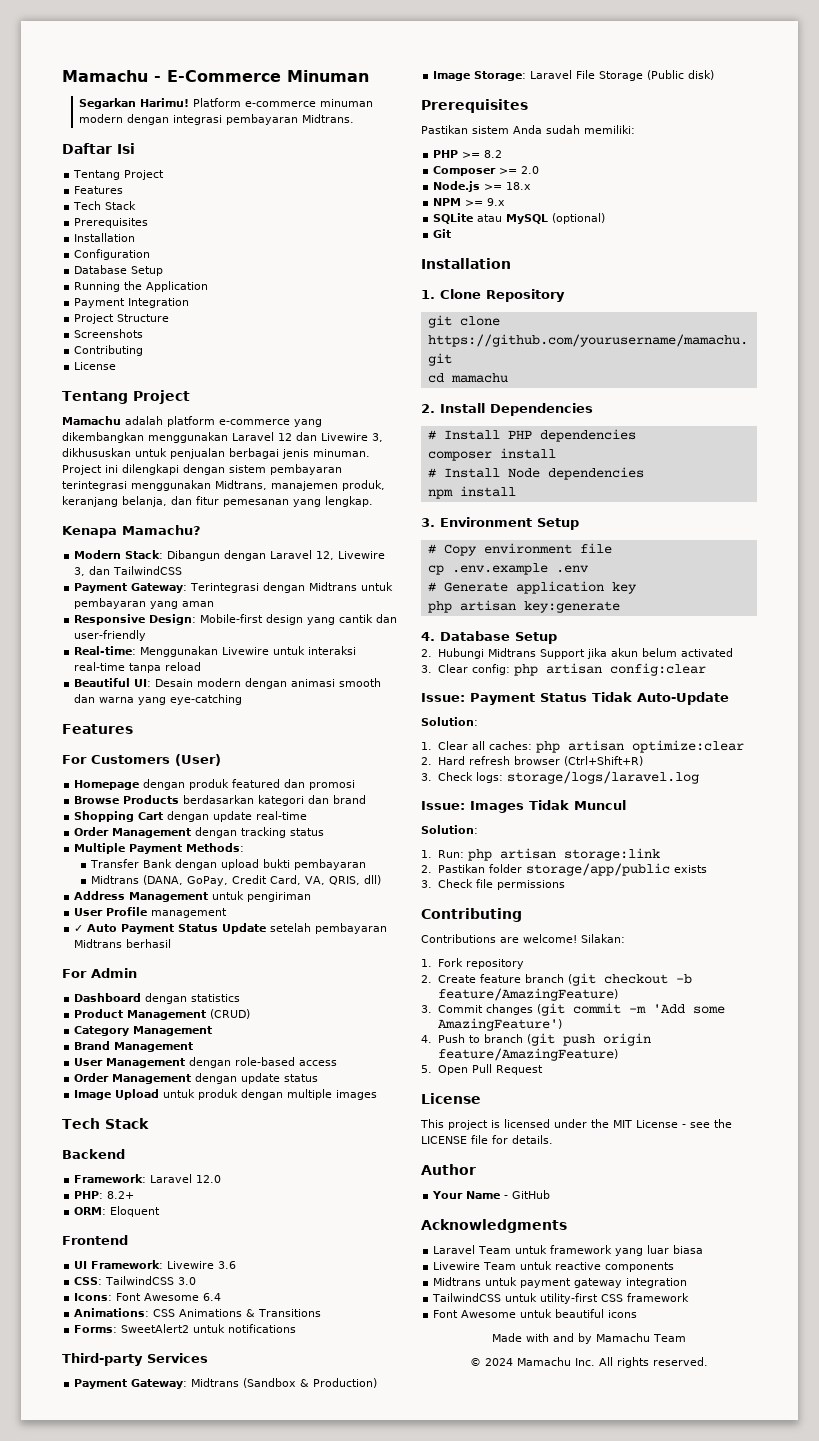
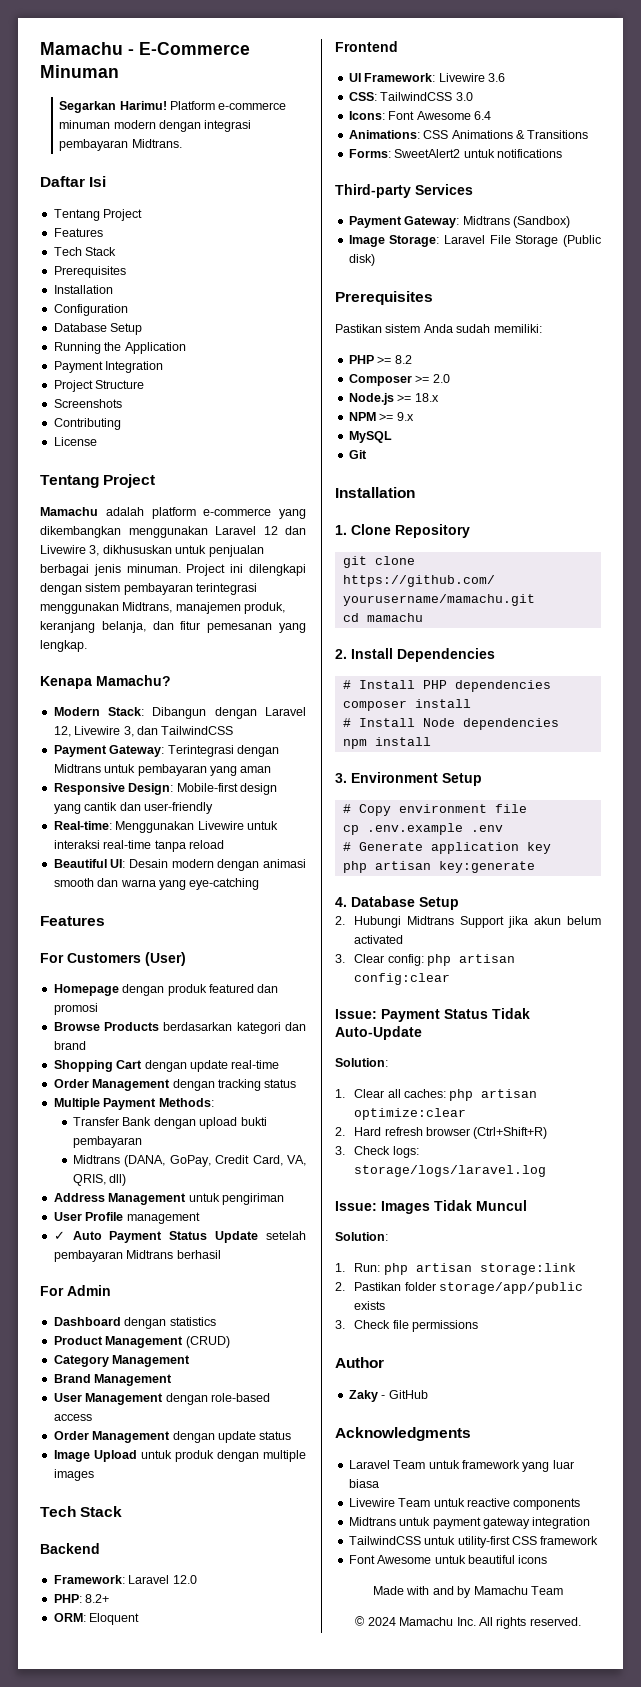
- Payment Gateway: Midtrans (Sandbox & Production)
+ Payment Gateway: Midtrans (Sandbox)
- SQLite atau MySQL (optional)
+ MySQL
  3. Check file permissions
- Contributing
- Contributions are welcome! Silakan:
- 1. Fork repository
- 2. Create feature branch (git checkout -b feature/AmazingFeature)
- 3. Commit changes (git commit -m 'Add some AmazingFeature')
- 4. Push to branch (git push origin feature/AmazingFeature)
- 5. Open Pull Request
- License
- This project is licensed under the MIT License - see the LICENSE file for details.
- Your Name - GitHub
+ Zaky - GitHub

